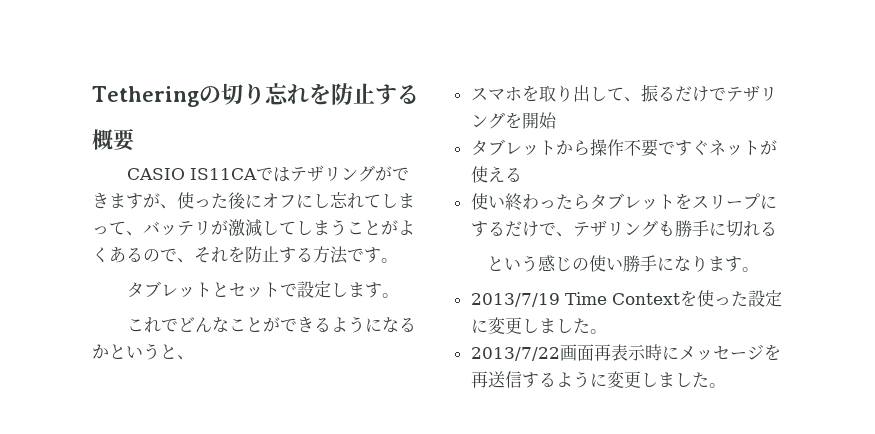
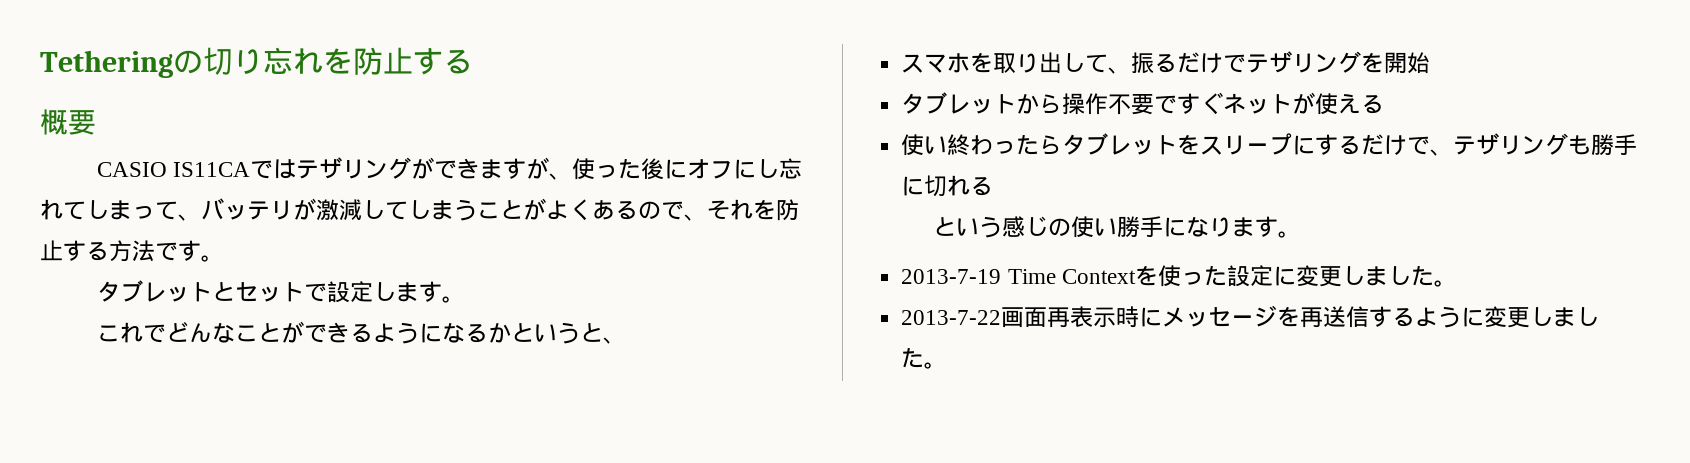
- 2013/7/19 Time Contextを使った設定に変更しました。
+ 2013-7-19 Time Contextを使った設定に変更しました。
- 2013/7/22画面再表示時にメッセージを再送信するように変更しました。
+ 2013-7-22画面再表示時にメッセージを再送信するように変更しました。

